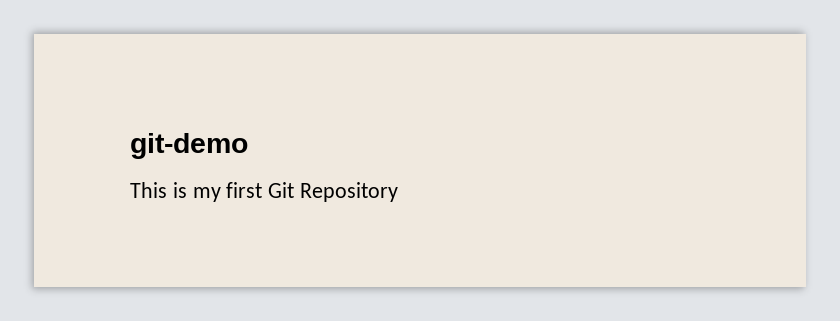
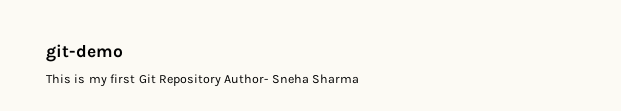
- This is my first Git Repository
+ This is my first Git Repository Author- Sneha Sharma

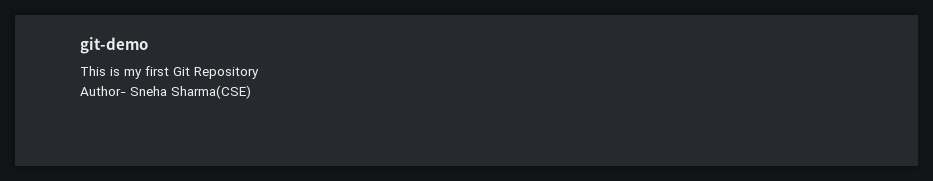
- This is my first Git Repository Author- Sneha Sharma
+ This is my first Git Repository
+ Author- Sneha Sharma(CSE)

